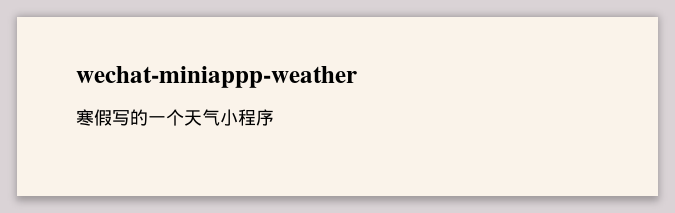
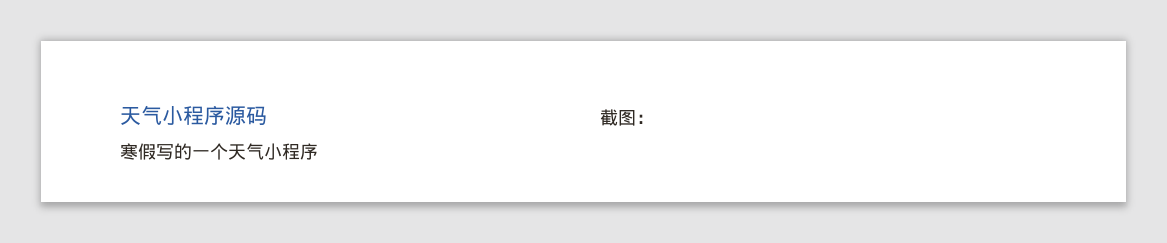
- wechat-miniappp-weather
+ 天气小程序源码
+ 截图：

